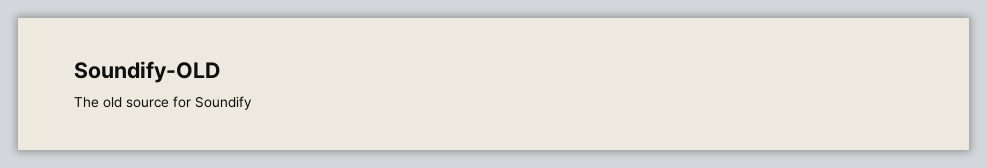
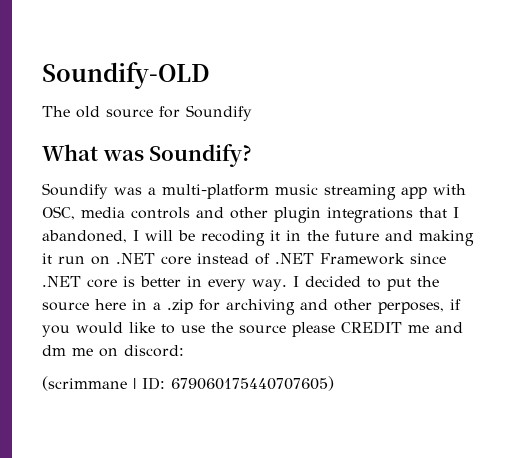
+ What was Soundify?
+ Soundify was a multi-platform music streaming app with OSC, media controls and other plugin integrations that I abandoned, I will be recoding it in the future and making it run on .NET core instead of .NET Framework since .NET core is better in every way. I decided to put the source here in a .zip for archiving and other perposes, if you would like to use the source please CREDIT me and dm me on discord:
+ (scrimmane | ID: 679060175440707605)

